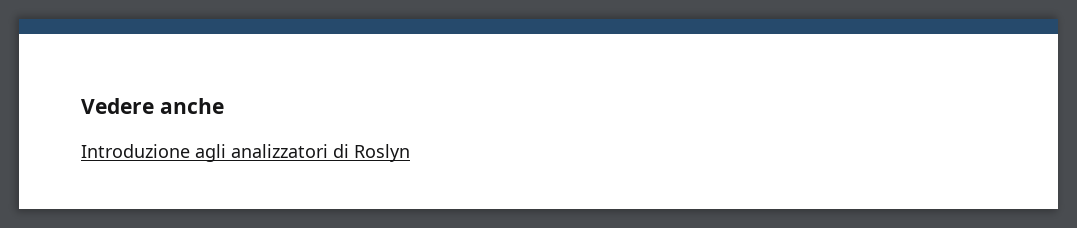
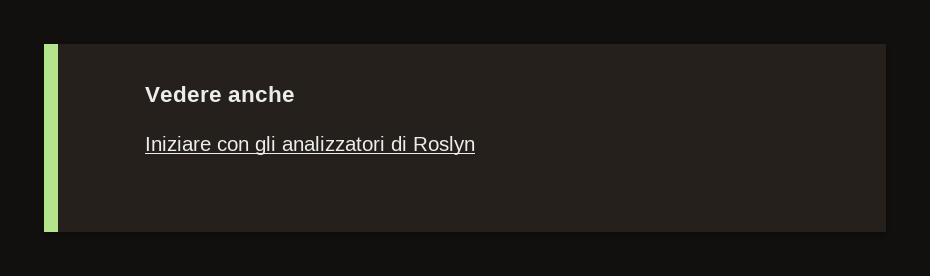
- Introduzione agli analizzatori di Roslyn
+ Iniziare con gli analizzatori di Roslyn

